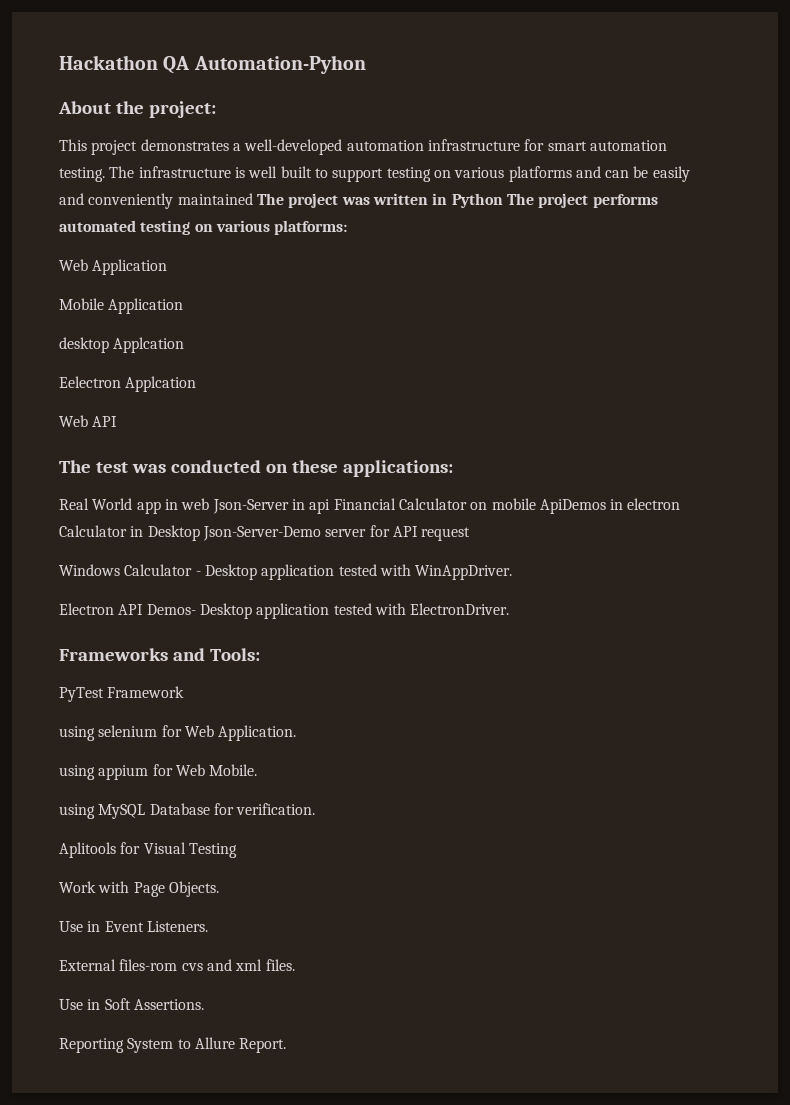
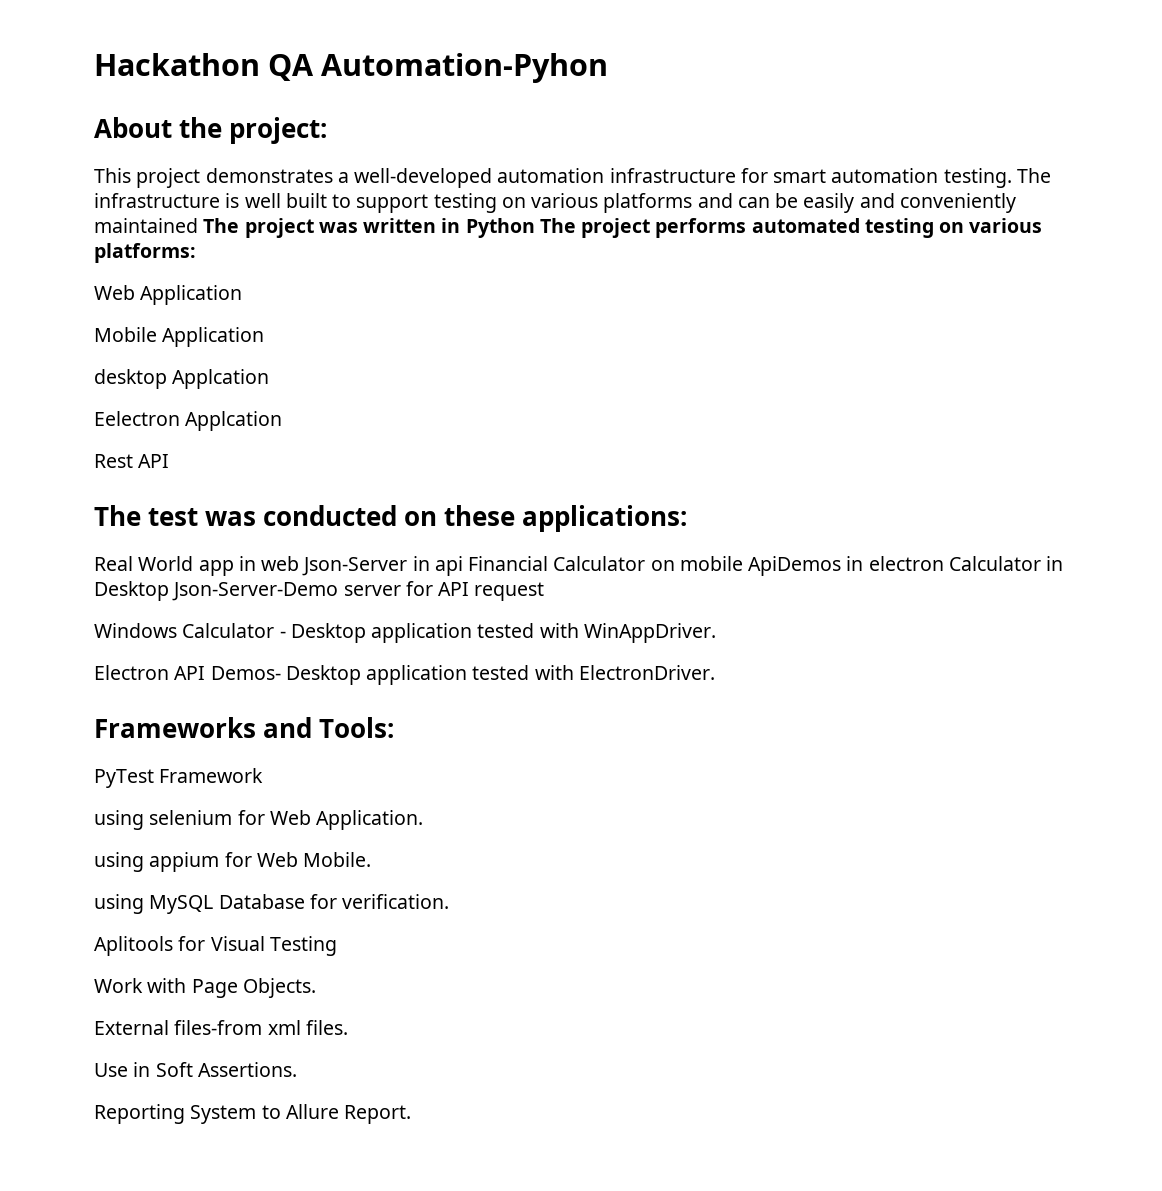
- Web API
+ Rest API
- Use in Event Listeners.
- External files-rom cvs and xml files.
+ External files-from xml files.

